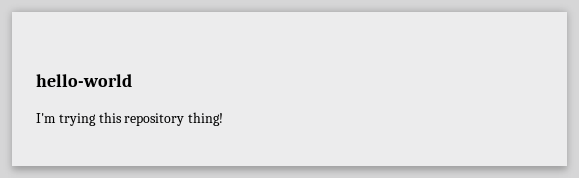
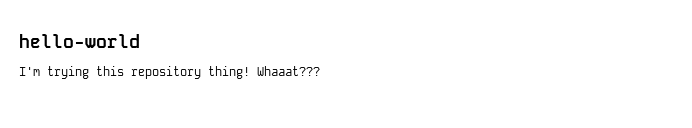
+ Whaaat???

